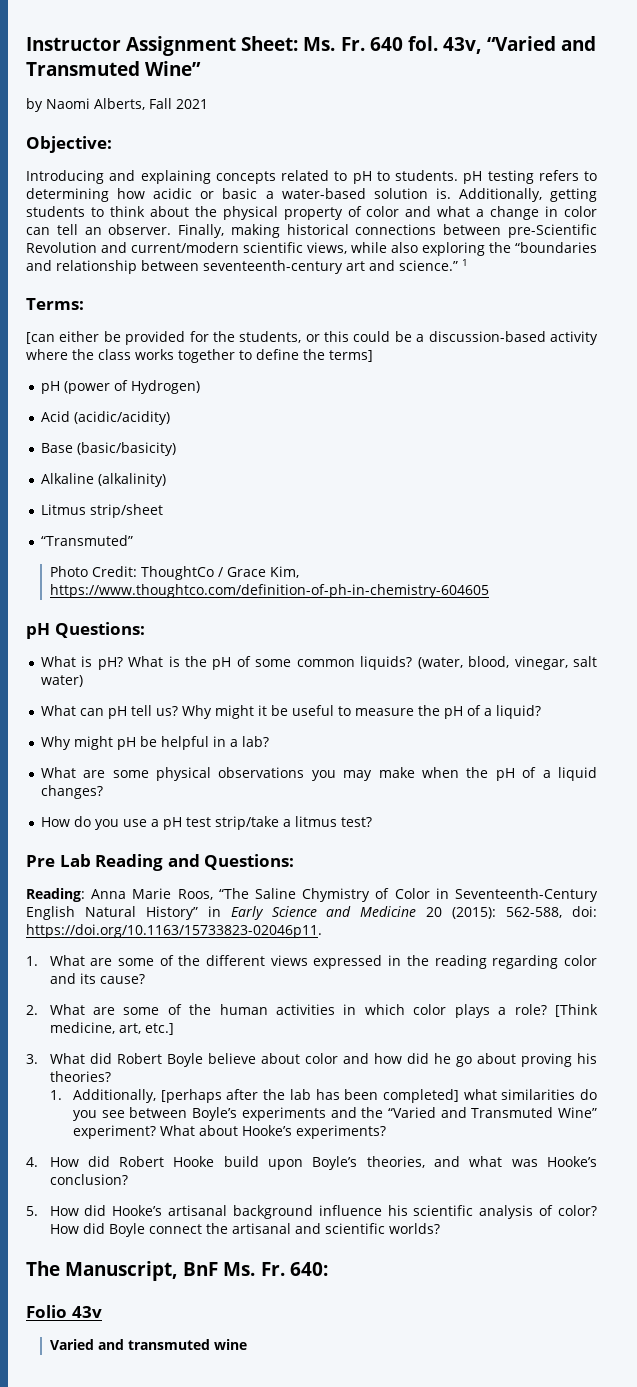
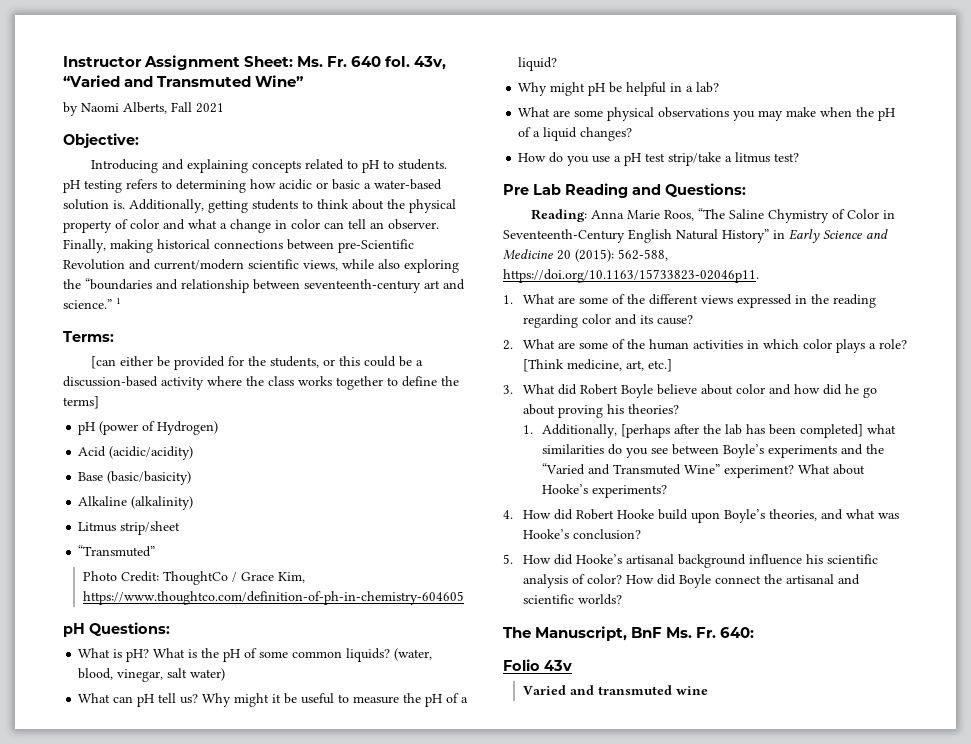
- Reading: Anna Marie Roos, “The Saline Chymistry of Color in Seventeenth-Century English Natural History” in Early Science and Medicine 20 (2015): 562-588, doi: https://doi.org/10.1163/15733823-02046p11.
+ Reading: Anna Marie Roos, “The Saline Chymistry of Color in Seventeenth-Century English Natural History” in Early Science and Medicine 20 (2015): 562-588, https://doi.org/10.1163/15733823-02046p11.

